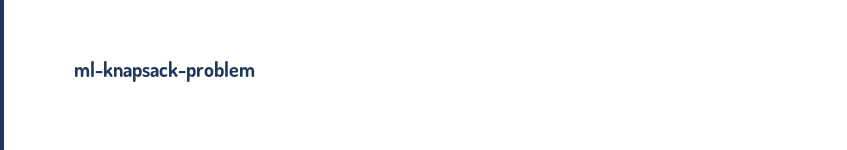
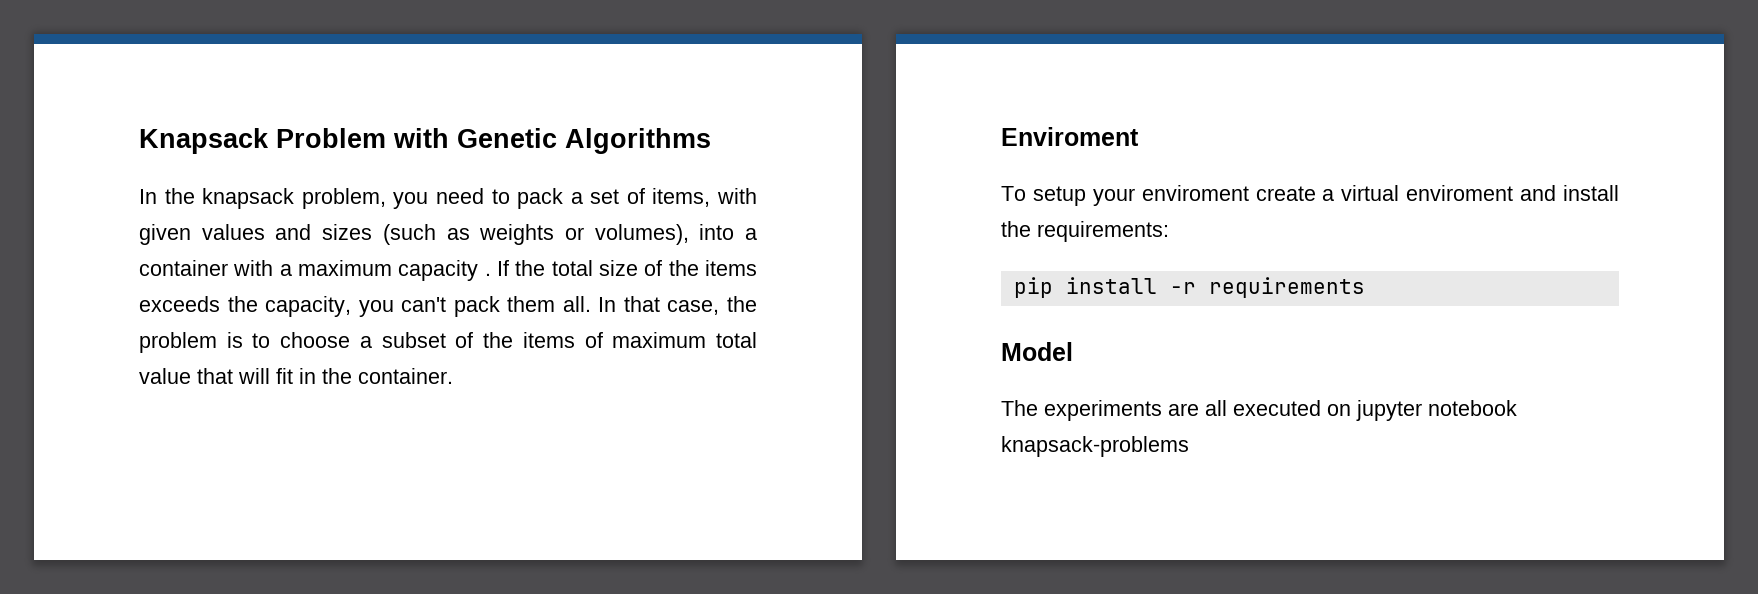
- ml-knapsack-problem
+ Knapsack Problem with Genetic Algorithms
+ In the knapsack problem, you need to pack a set of items, with given values and sizes (such as weights or volumes), into a container with a maximum capacity . If the total size of the items exceeds the capacity, you can't pack them all. In that case, the problem is to choose a subset of the items of maximum total value that will fit in the container.
+ Enviroment
+ To setup your enviroment create a virtual enviroment and install the requirements:
+ pip install -r requirements
+ Model
+ The experiments are all executed on jupyter notebook knapsack-problems

